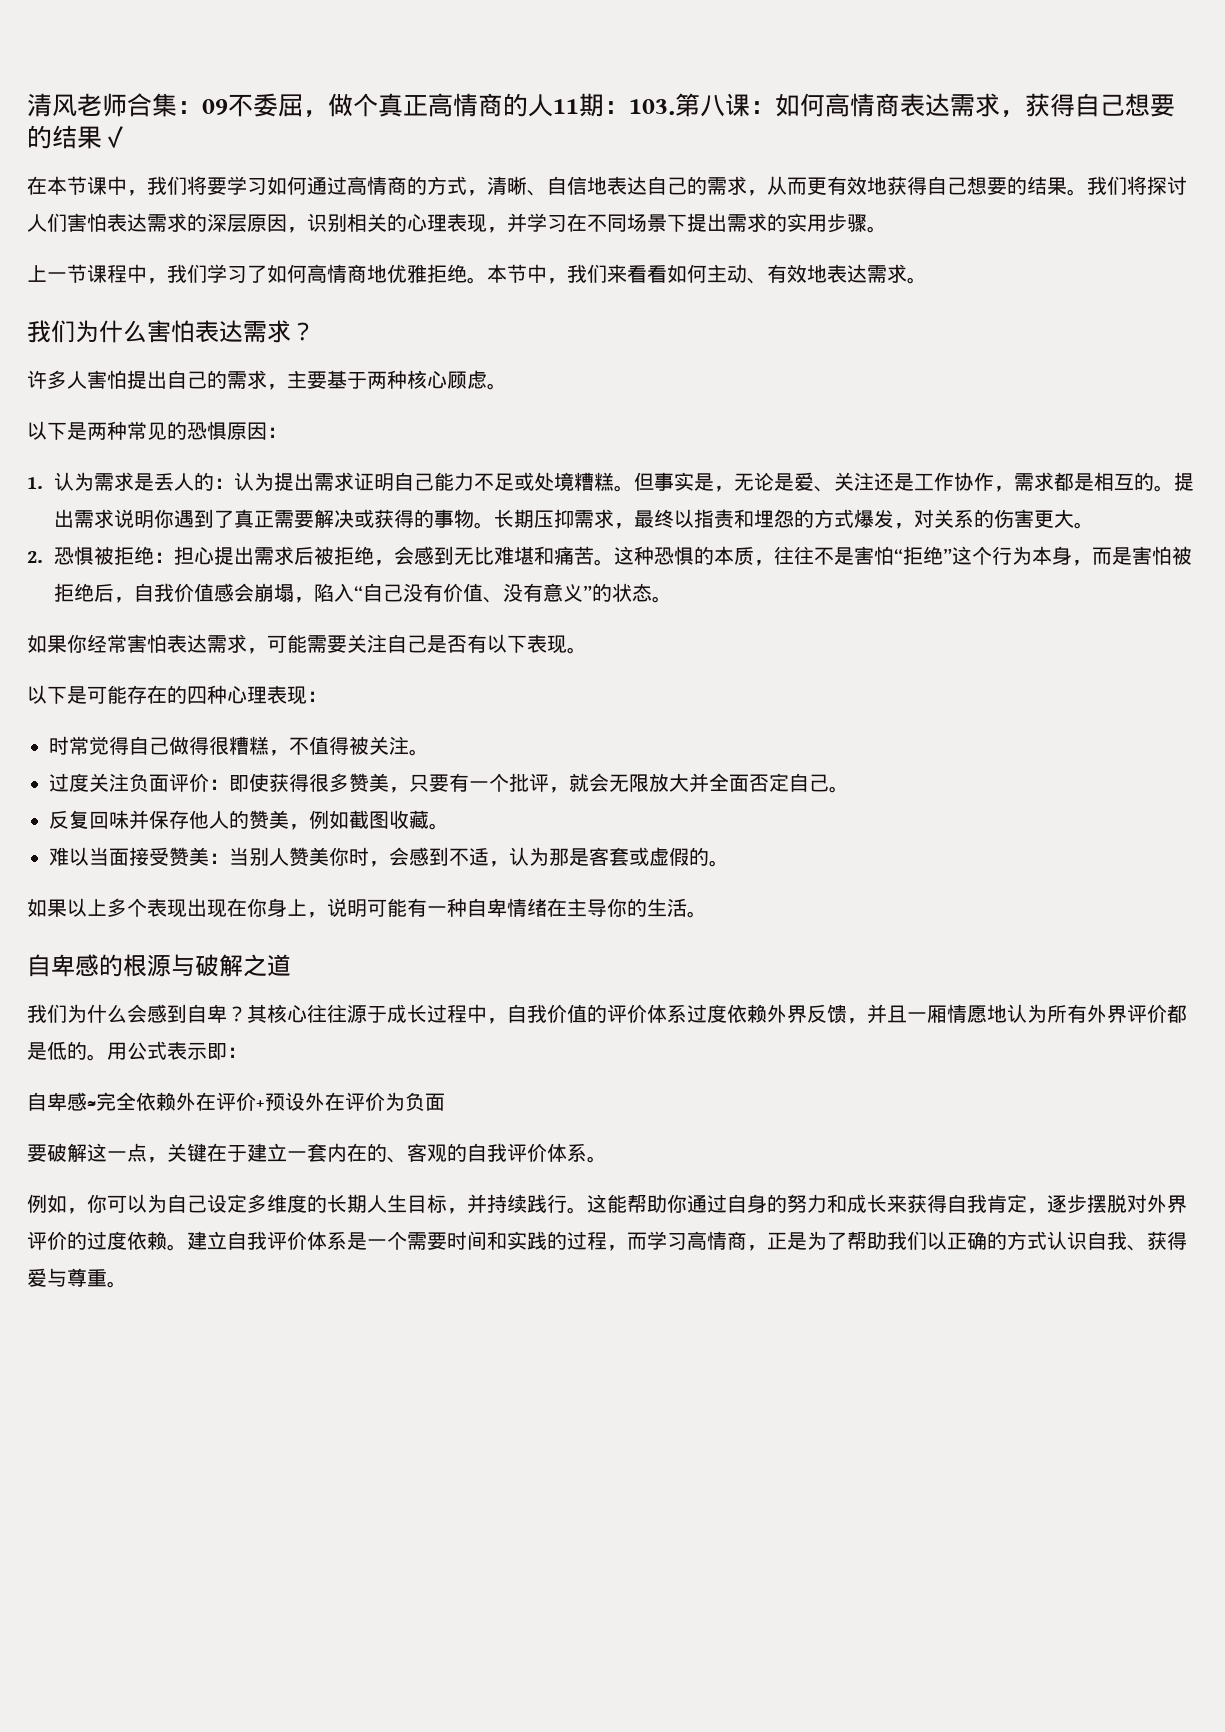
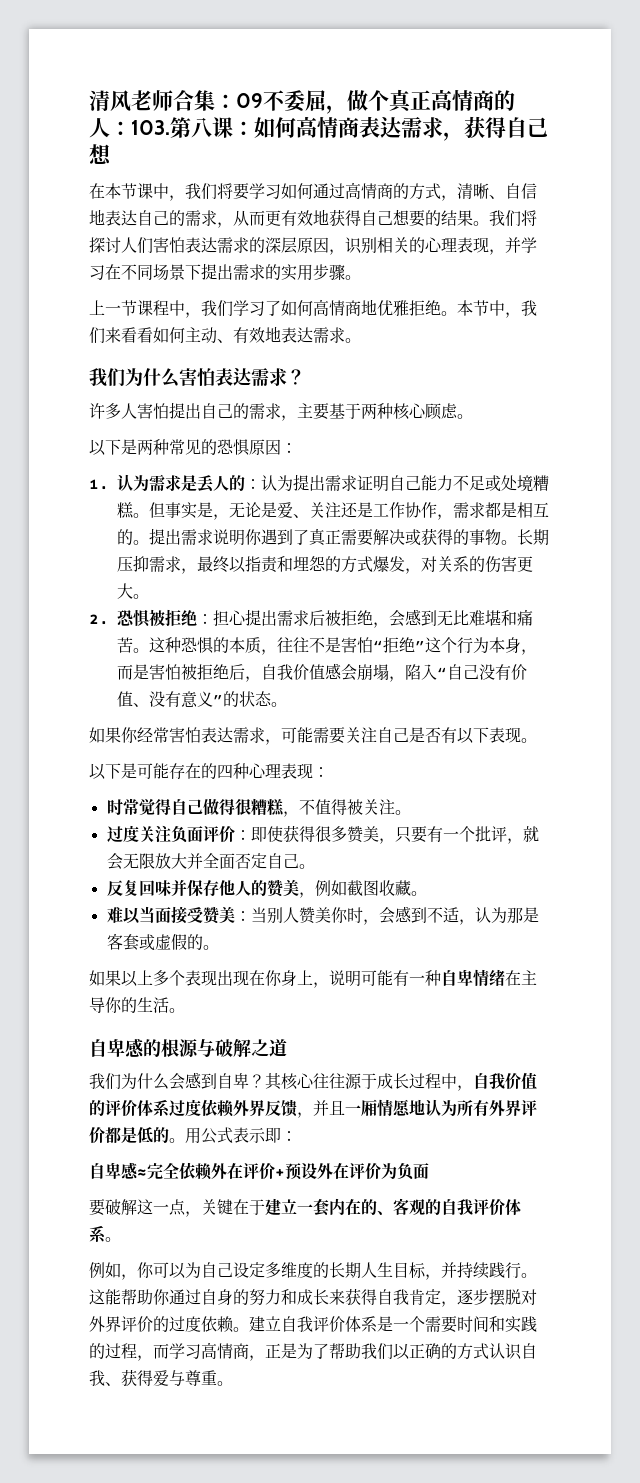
- 清风老师合集：09不委屈，做个真正高情商的人11期：103.第八课：如何高情商表达需求，获得自己想要的结果✓
+ 清风老师合集：09不委屈，做个真正高情商的人：103.第八课：如何高情商表达需求，获得自己想

